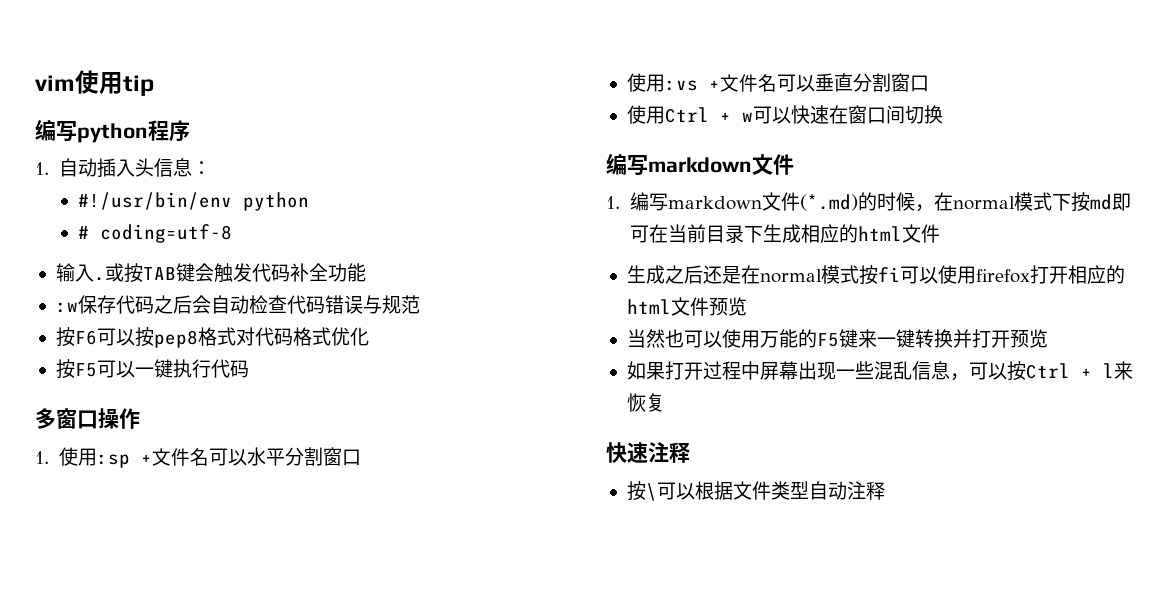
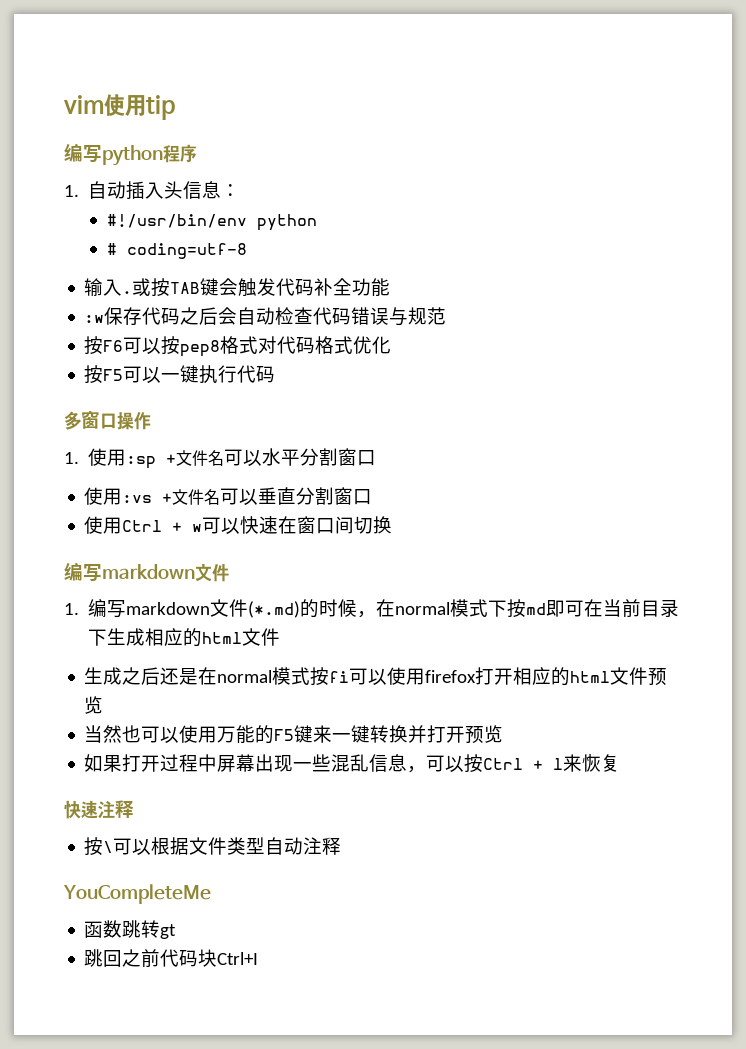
+ YouCompleteMe
+ 函数跳转gt
+ 跳回之前代码块Ctrl+I

